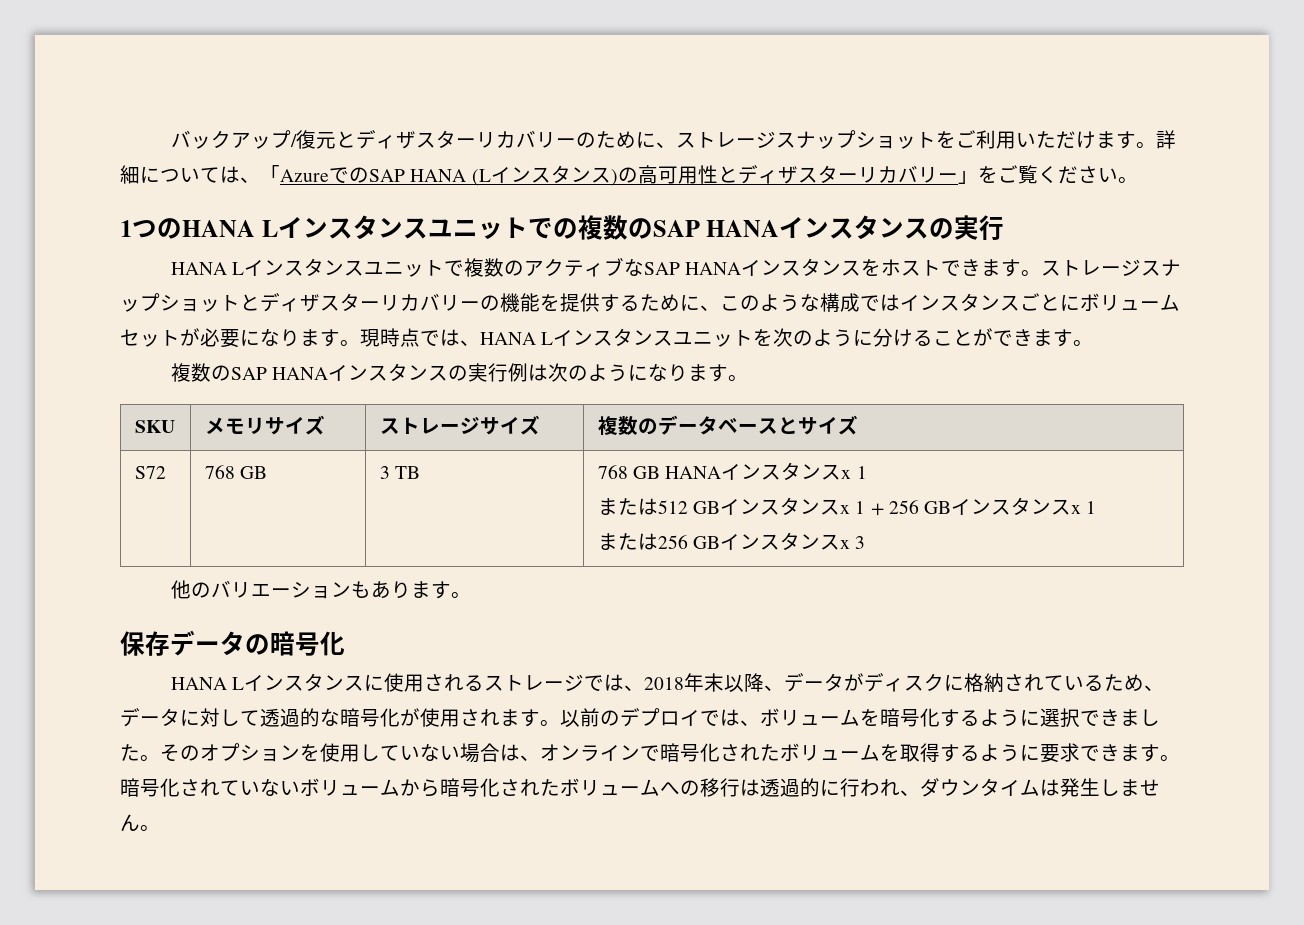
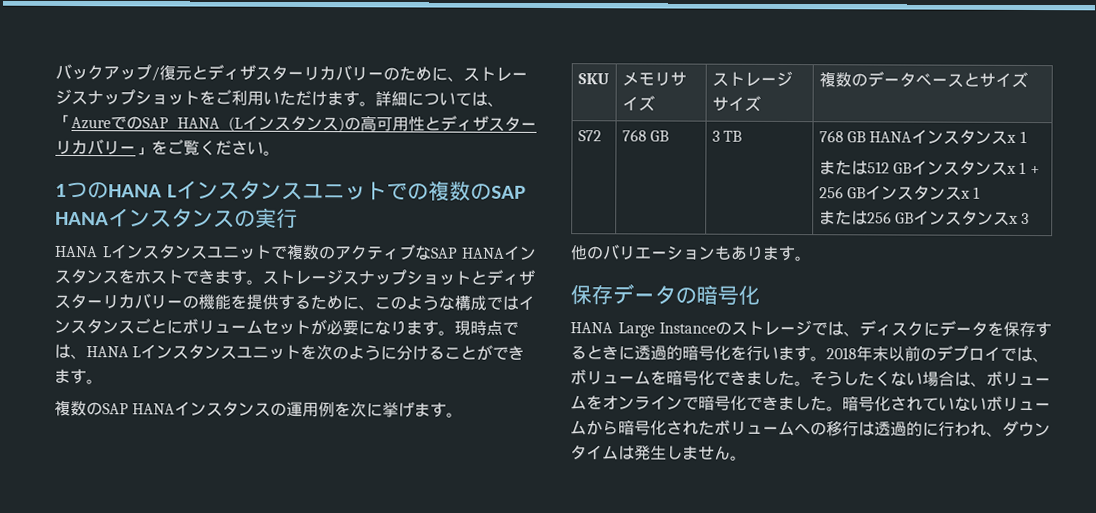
- 複数のSAP HANAインスタンスの実行例は次のようになります。
+ 複数のSAP HANAインスタンスの運用例を次に挙げます。
- HANA Lインスタンスに使用されるストレージでは、2018年末以降、データがディスクに格納されているため、データに対して透過的な暗号化が使用されます。以前のデプロイでは、ボリュームを暗号化するように選択できました。そのオプションを使用していない場合は、オンラインで暗号化されたボリュームを取得するように要求できます。
+ HANA Large Instanceのストレージでは、ディスクにデータを保存するときに透過的暗号化を行います。2018年末以前のデプロイでは、ボリュームを暗号化できました。そうしたくない場合は、ボリュームをオンラインで暗号化できました。

